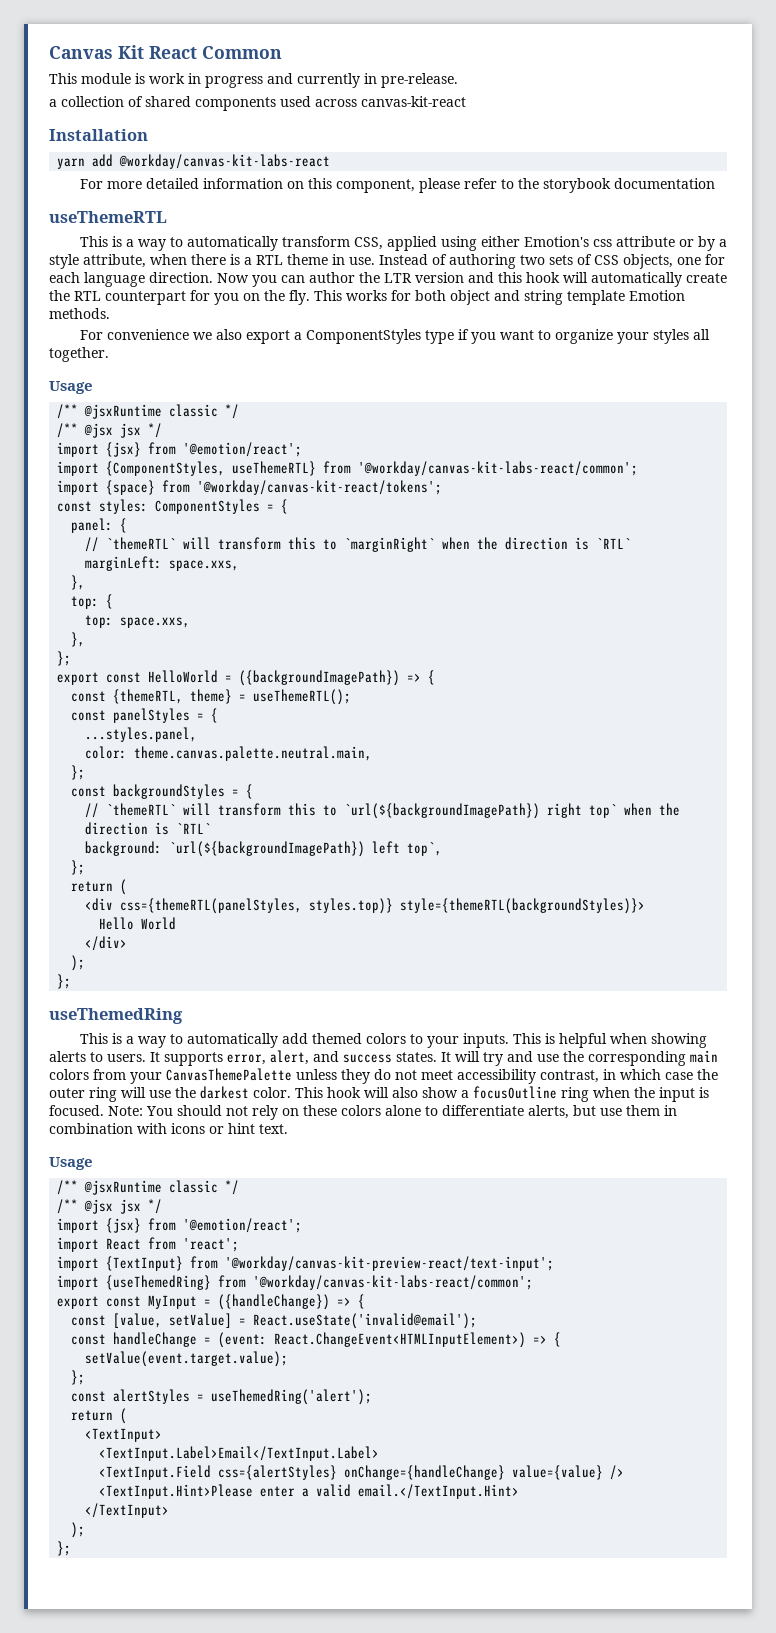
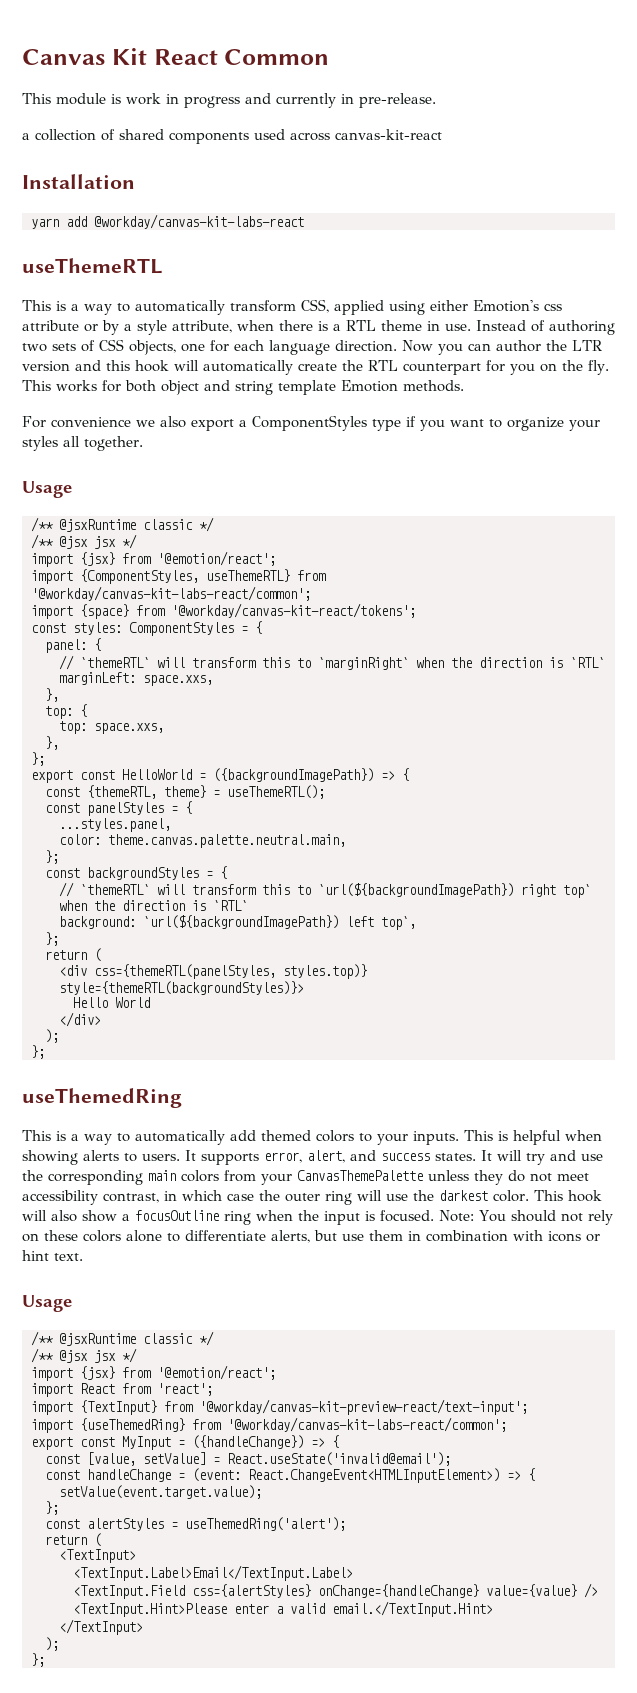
- For more detailed information on this component, please refer to the storybook documentation

